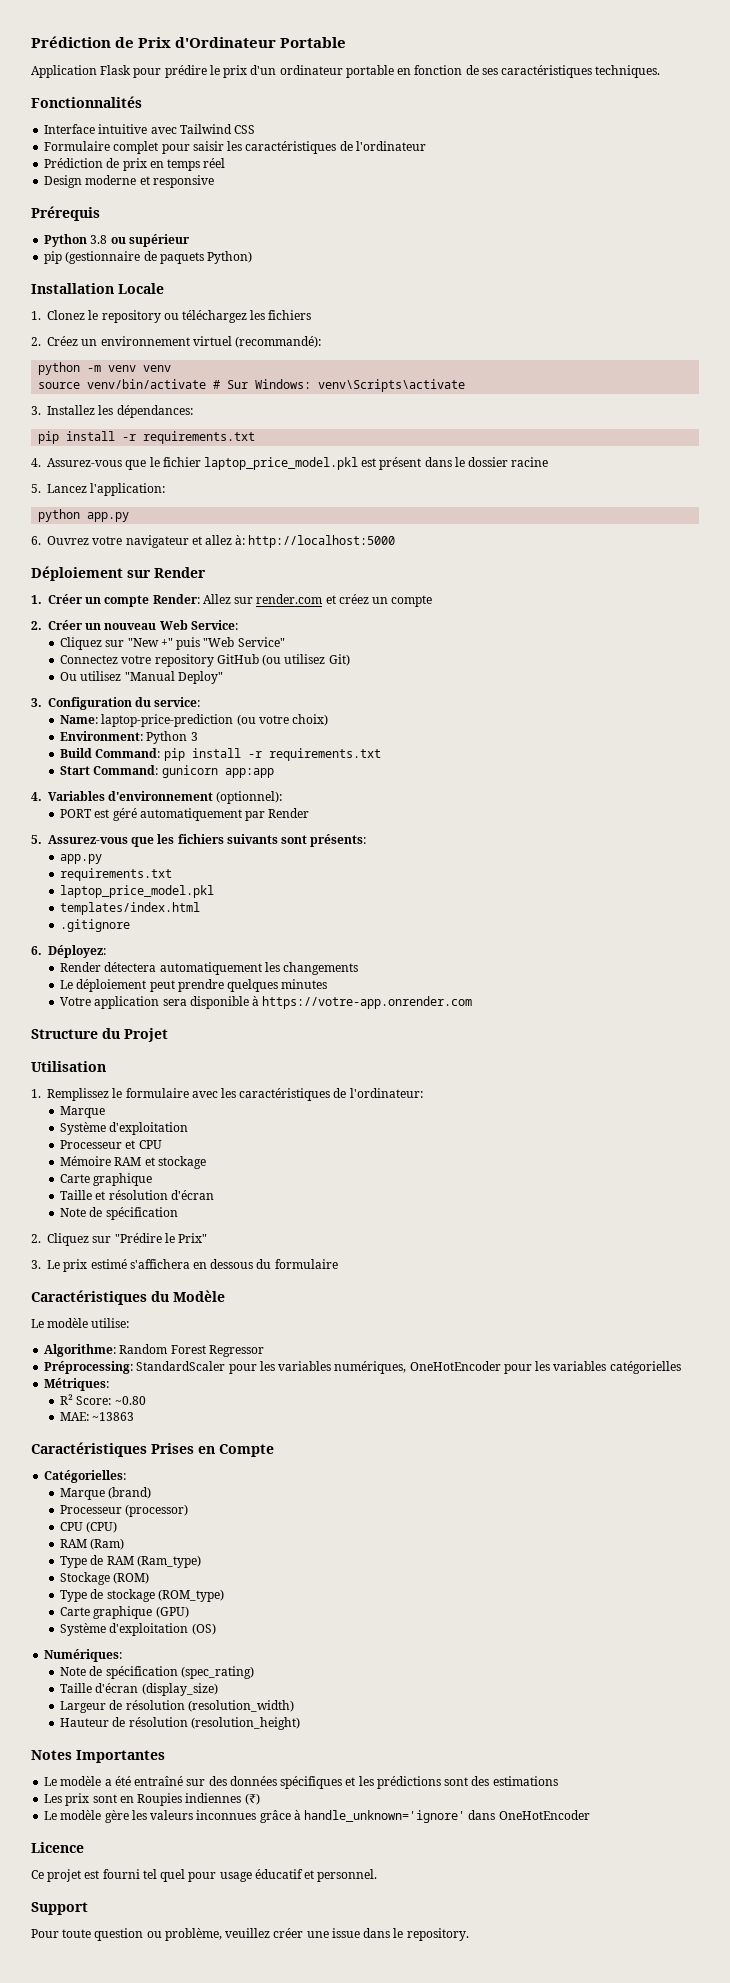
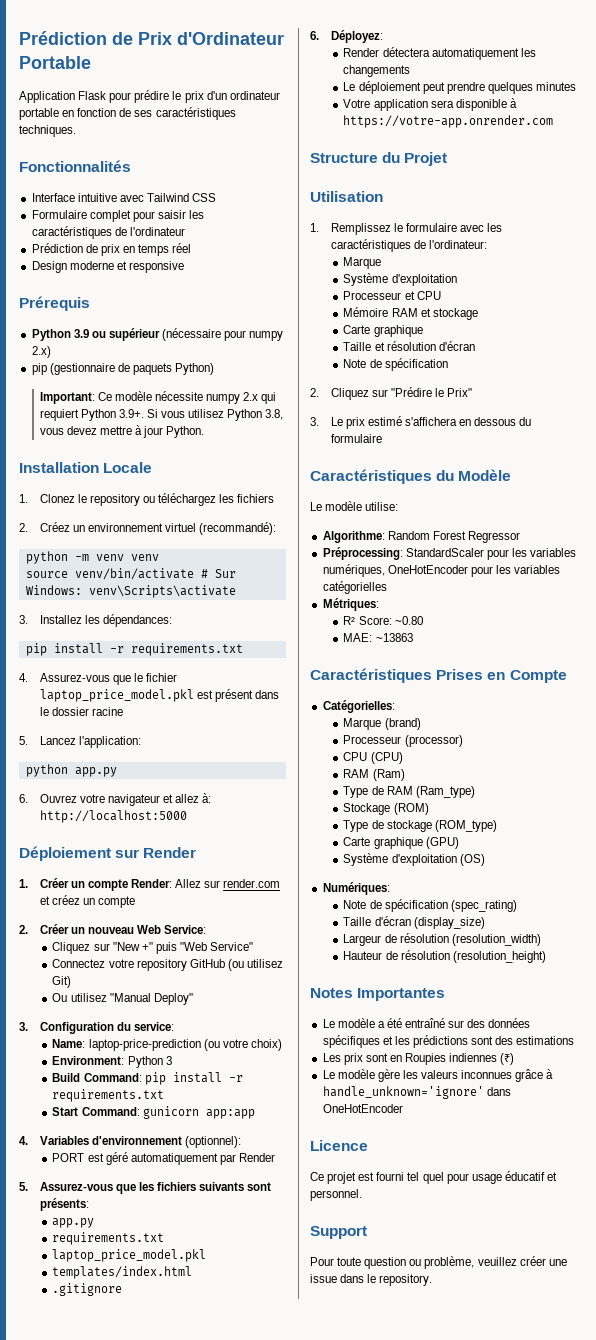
- Python 3.8 ou supérieur
+ Python 3.9 ou supérieur (nécessaire pour numpy 2.x)
+ Important: Ce modèle nécessite numpy 2.x qui requiert Python 3.9+. Si vous utilisez Python 3.8, vous devez mettre à jour Python.

